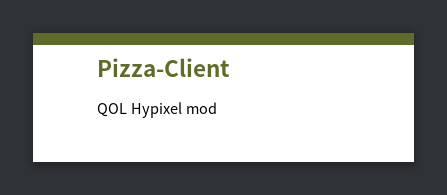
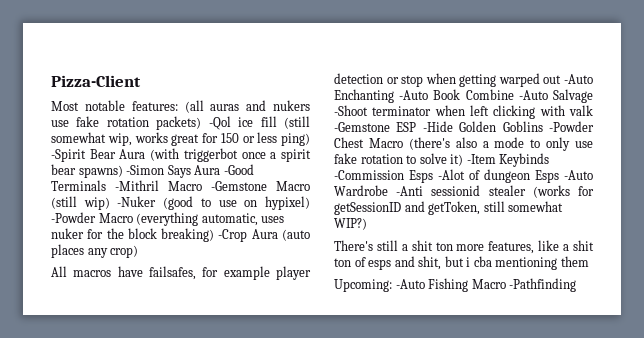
- QOL Hypixel mod
+ Most notable features: (all auras and nukers use fake rotation packets) -Qol ice fill (still somewhat wip, works great for 150 or less ping) -Spirit Bear Aura (with triggerbot once a spirit bear spawns) -Simon Says Aura -Good Terminals -Mithril Macro -Gemstone Macro (still wip) -Nuker (good to use on hypixel) -Powder Macro (everything automatic, uses nuker for the block breaking) -Crop Aura (auto places any crop)
+ All macros have failsafes, for example player detection or stop when getting warped out -Auto Enchanting -Auto Book Combine -Auto Salvage -Shoot terminator when left clicking with valk -Gemstone ESP -Hide Golden Goblins -Powder Chest Macro (there's also a mode to only use fake rotation to solve it) -Item Keybinds -Commission Esps -Alot of dungeon Esps -Auto Wardrobe -Anti sessionid stealer (works for getSessionID and getToken, still somewhat WIP?)
+ There's still a shit ton more features, like a shit ton of esps and shit, but i cba mentioning them
+ Upcoming: -Auto Fishing Macro -Pathfinding

